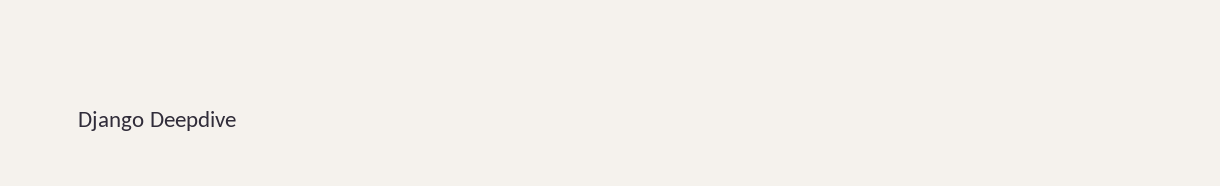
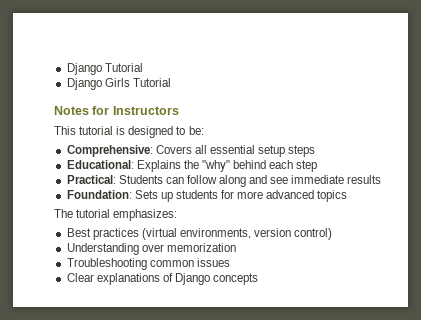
- Django Deepdive
+ Django Tutorial
+ Django Girls Tutorial
+ Notes for Instructors
+ This tutorial is designed to be:
+ Comprehensive: Covers all essential setup steps
+ Educational: Explains the "why" behind each step
+ Practical: Students can follow along and see immediate results
+ Foundation: Sets up students for more advanced topics
+ The tutorial emphasizes:
+ Best practices (virtual environments, version control)
+ Understanding over memorization
+ Troubleshooting common issues
+ Clear explanations of Django concepts

